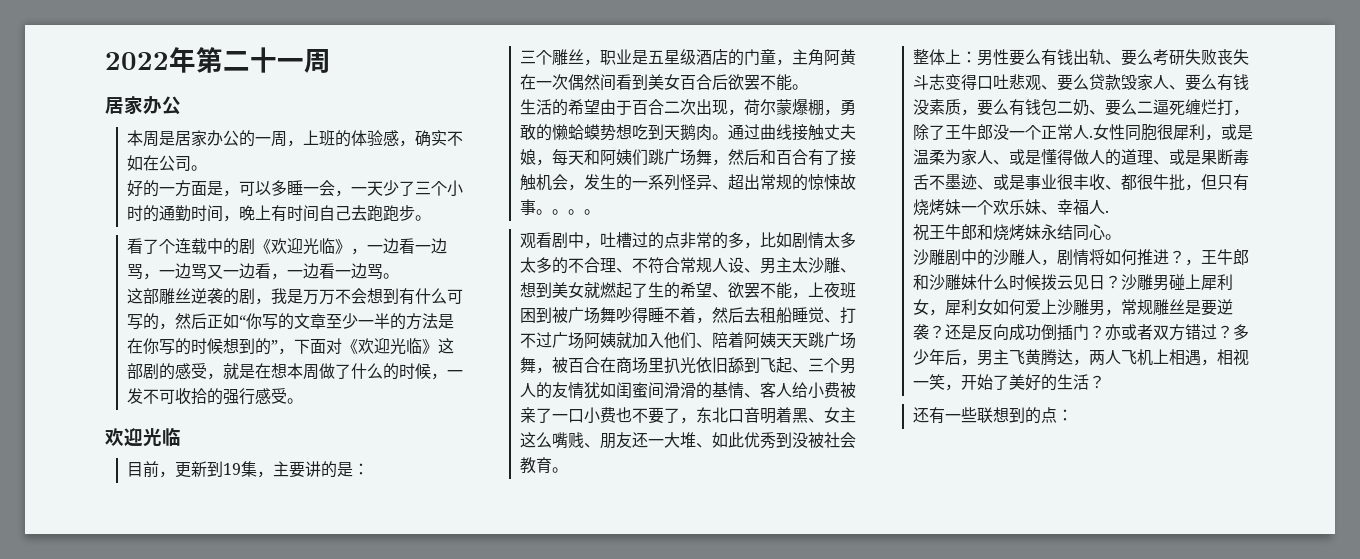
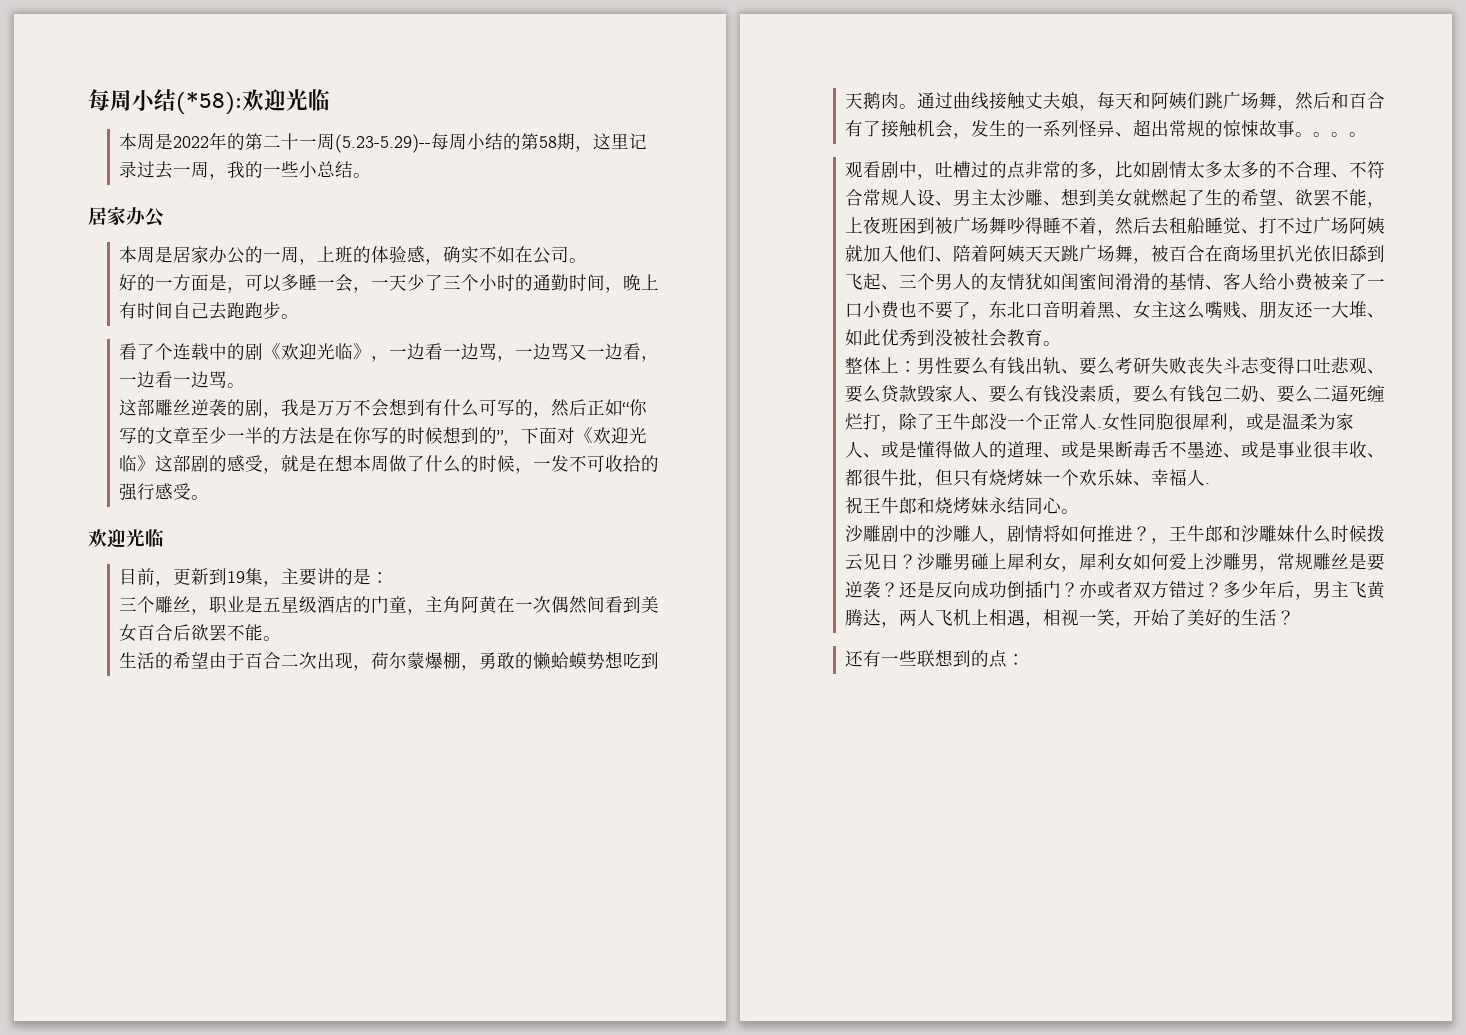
- 2022年第二十一周
+ 每周小结(*58):欢迎光临
+ 本周是2022年的第二十一周(5.23-5.29)--每周小结的第58期，这里记录过去一周，我的一些小总结。

